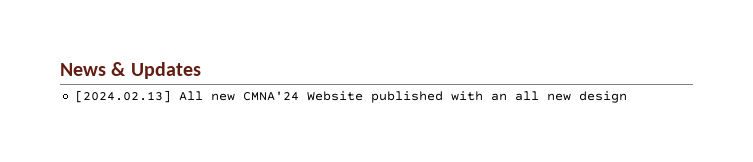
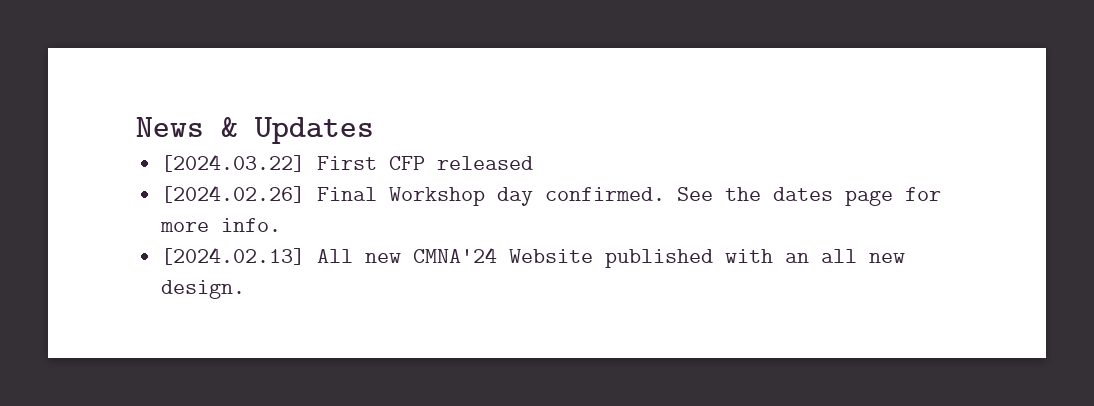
+ [2024.03.22] First CFP released
+ [2024.02.26] Final Workshop day confirmed. See the dates page for more info.
- [2024.02.13] All new CMNA'24 Website published with an all new design
+ [2024.02.13] All new CMNA'24 Website published with an all new design.

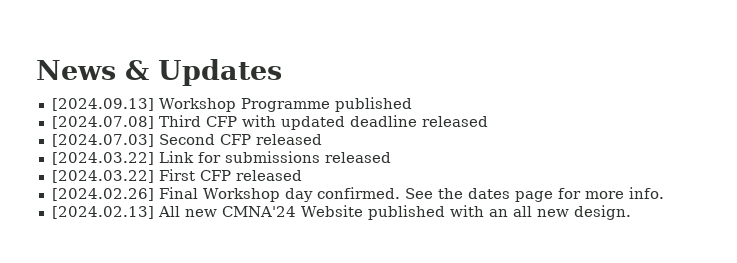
+ [2024.09.13] Workshop Programme published
+ [2024.07.08] Third CFP with updated deadline released
+ [2024.07.03] Second CFP released
+ [2024.03.22] Link for submissions released

